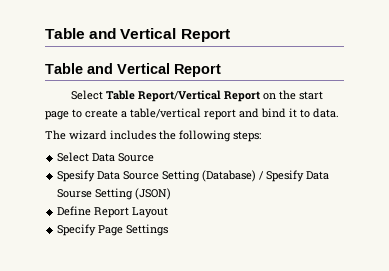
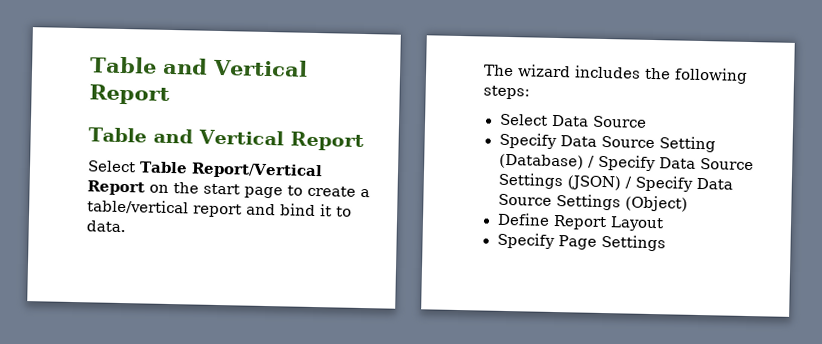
- Spesify Data Source Setting (Database) / Spesify Data Sourse Setting (JSON)
+ Specify Data Source Setting (Database) / Specify Data Source Settings (JSON) / Specify Data Source Settings (Object)

